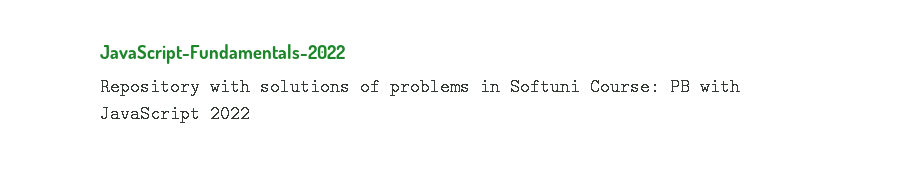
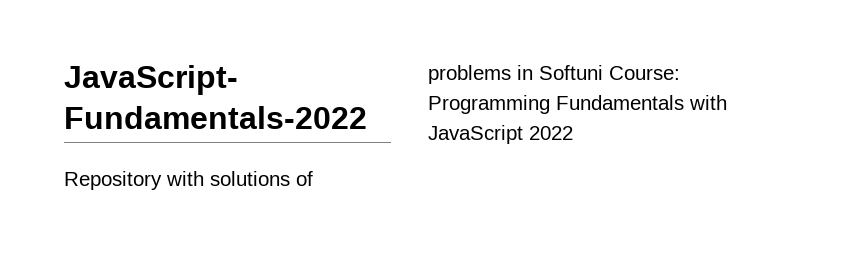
- Repository with solutions of problems in Softuni Course: PB with JavaScript 2022
+ Repository with solutions of problems in Softuni Course: Programming Fundamentals with JavaScript 2022

